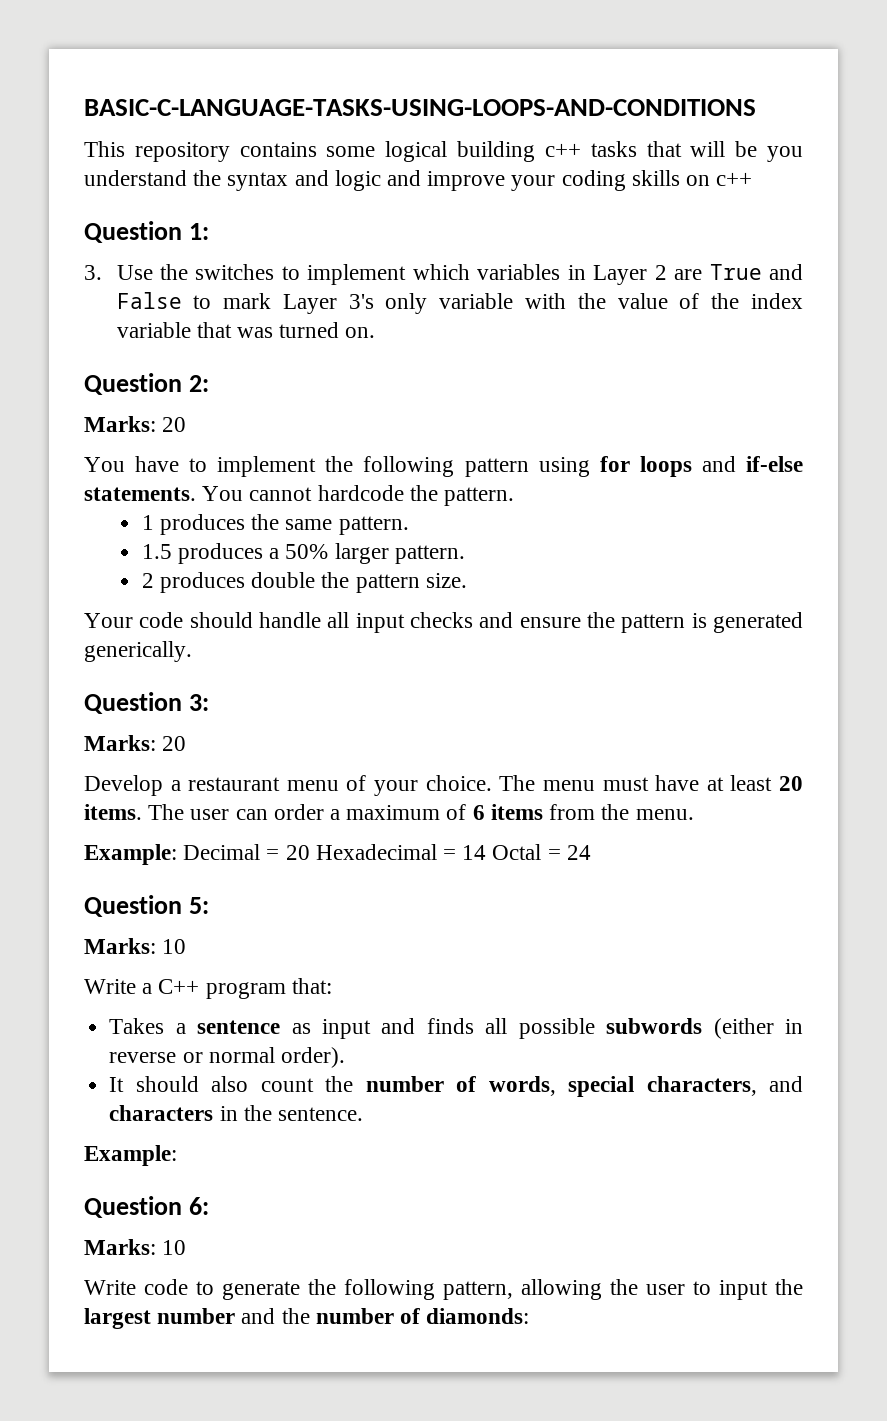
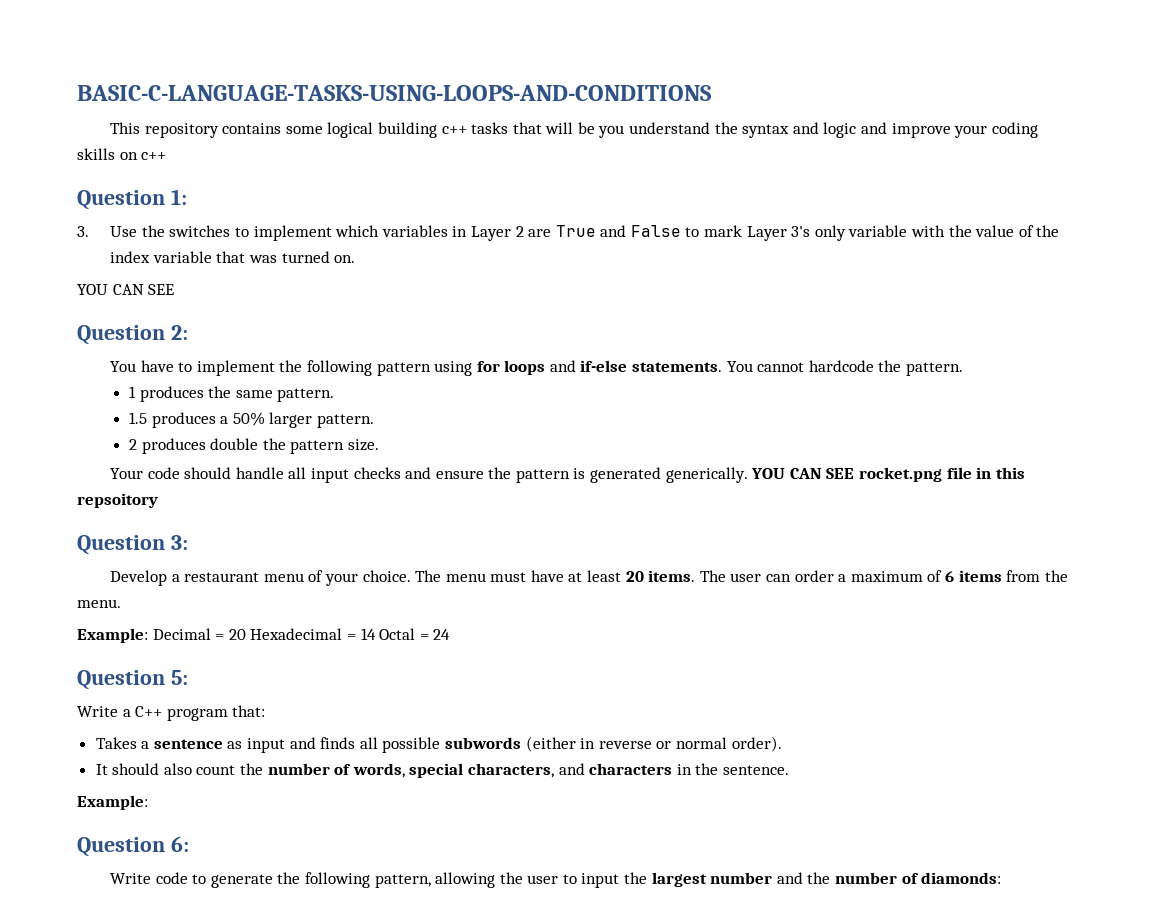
  3. Use the switches to implement which variables in Layer 2 are True and False to mark Layer 3's only variable with the value of the index variable that was turned on.
+ YOU CAN SEE
  Question 2:
- Marks: 20
+ YOU CAN SEE rocket.png file in this repsoitory
  Question 3:
- Marks: 20
  Question 5:
- Marks: 10
  Question 6:
- Marks: 10

